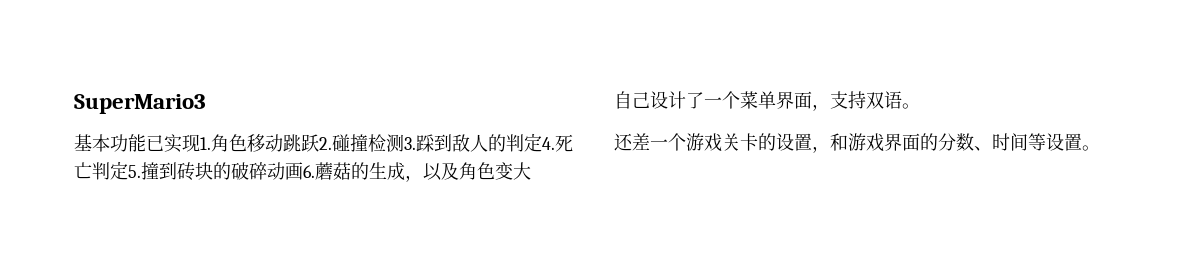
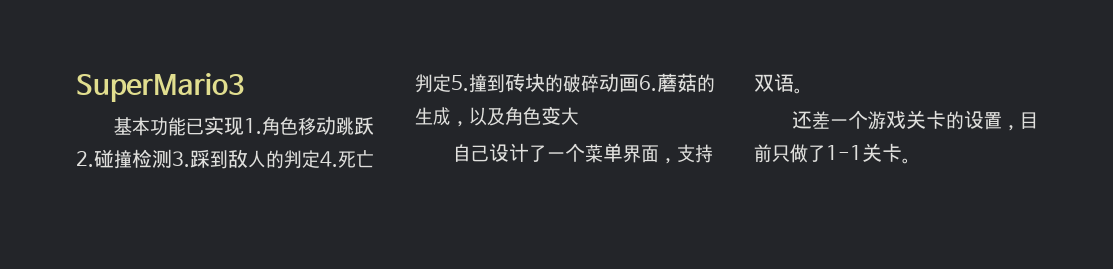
- 还差一个游戏关卡的设置，和游戏界面的分数、时间等设置。
+ 还差一个游戏关卡的设置，目前只做了1-1关卡。

